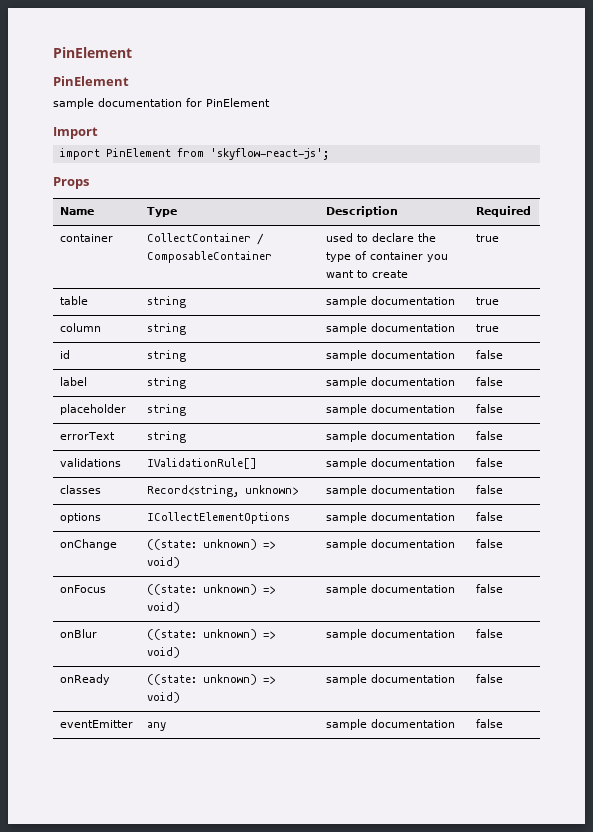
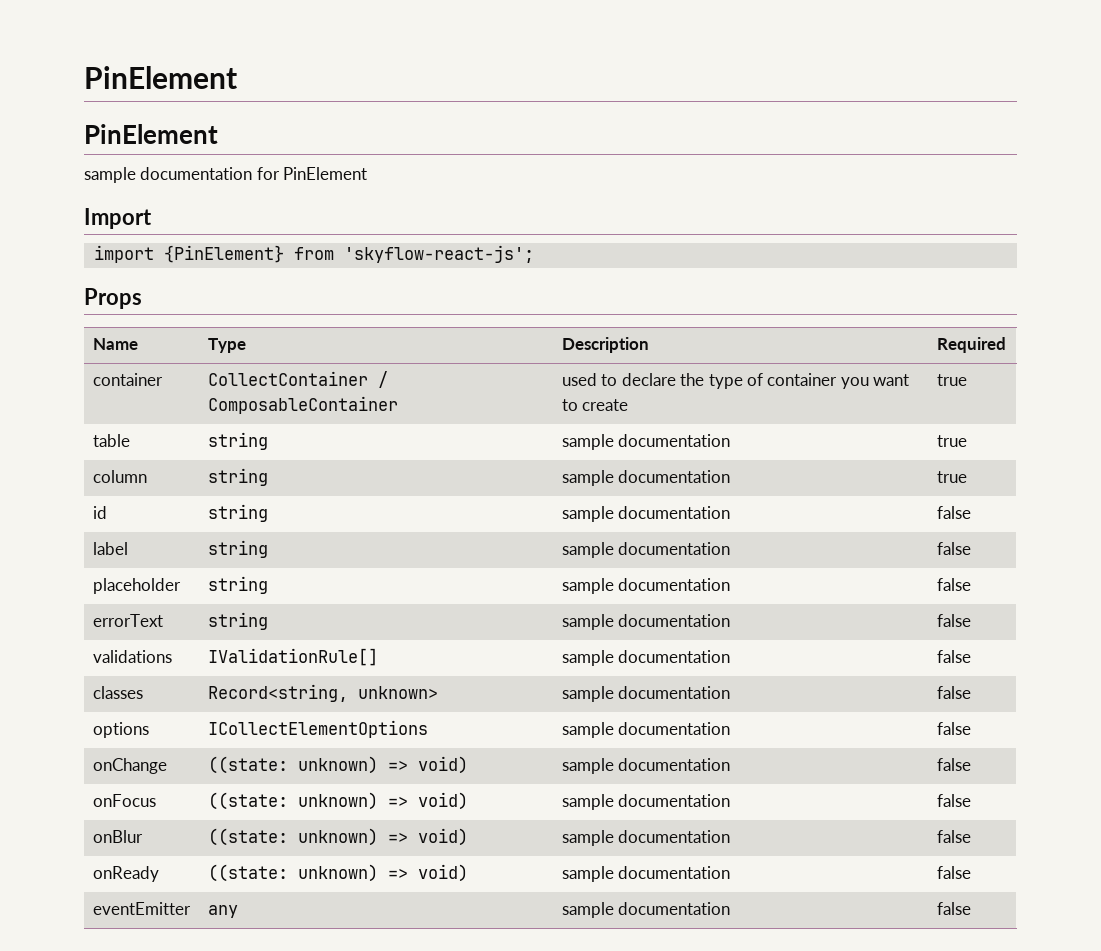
- import PinElement from 'skyflow-react-js';
+ import {PinElement} from 'skyflow-react-js';

